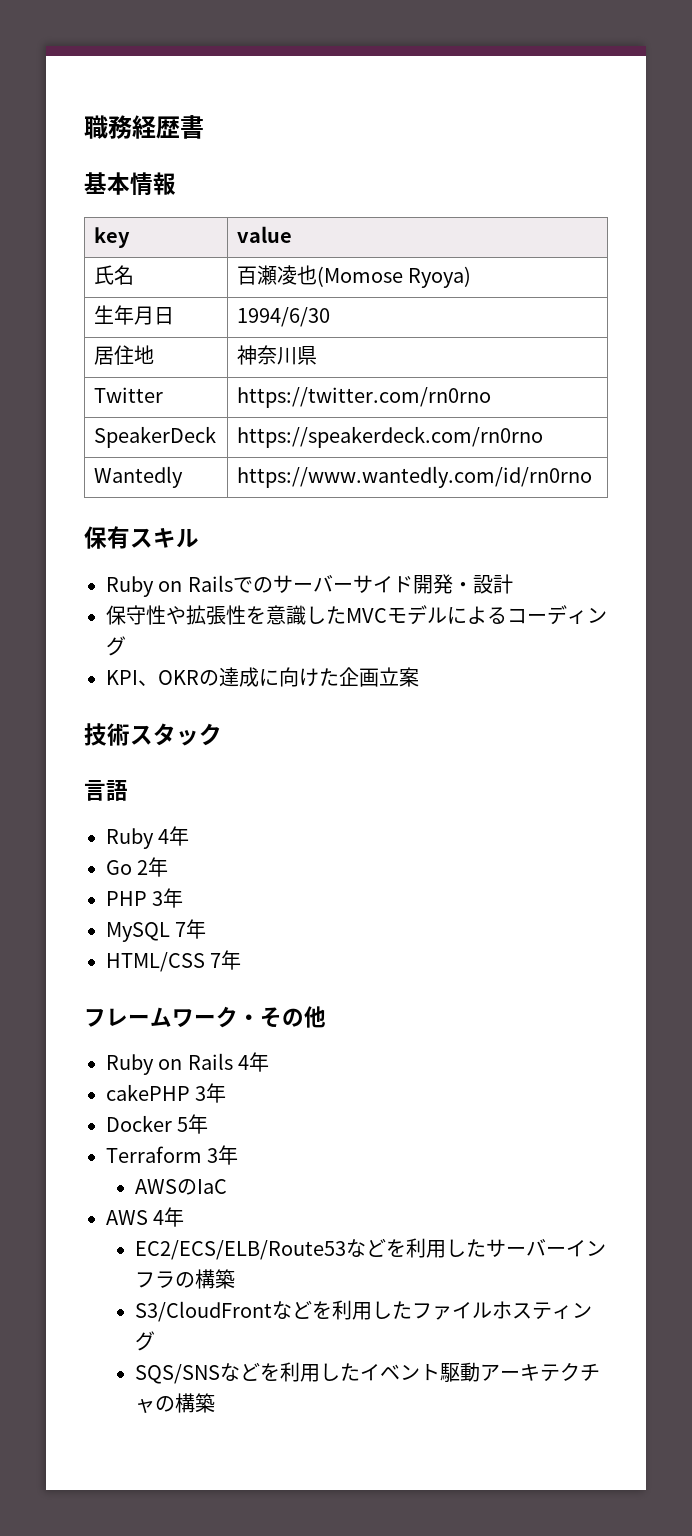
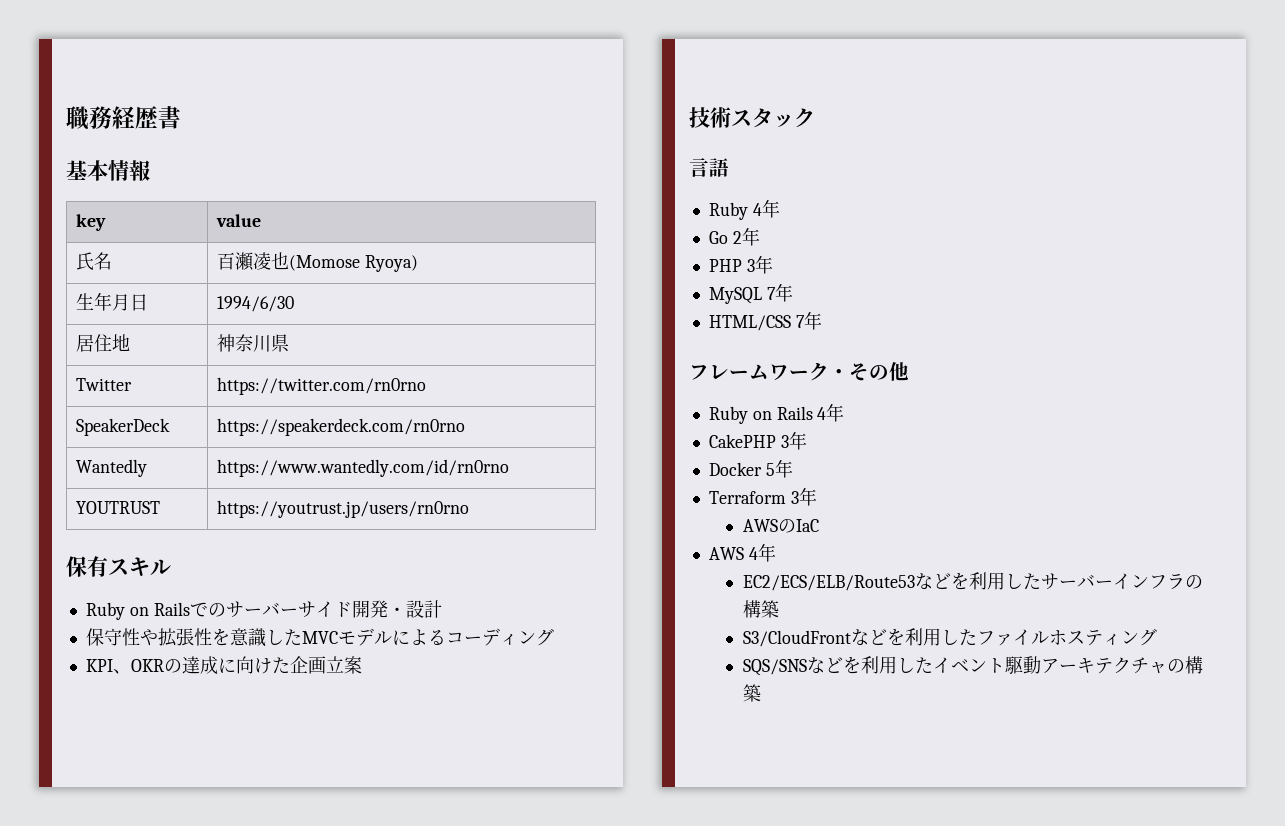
+ YOUTRUST | https://youtrust.jp/users/rn0rno
- cakePHP 3年
+ CakePHP 3年

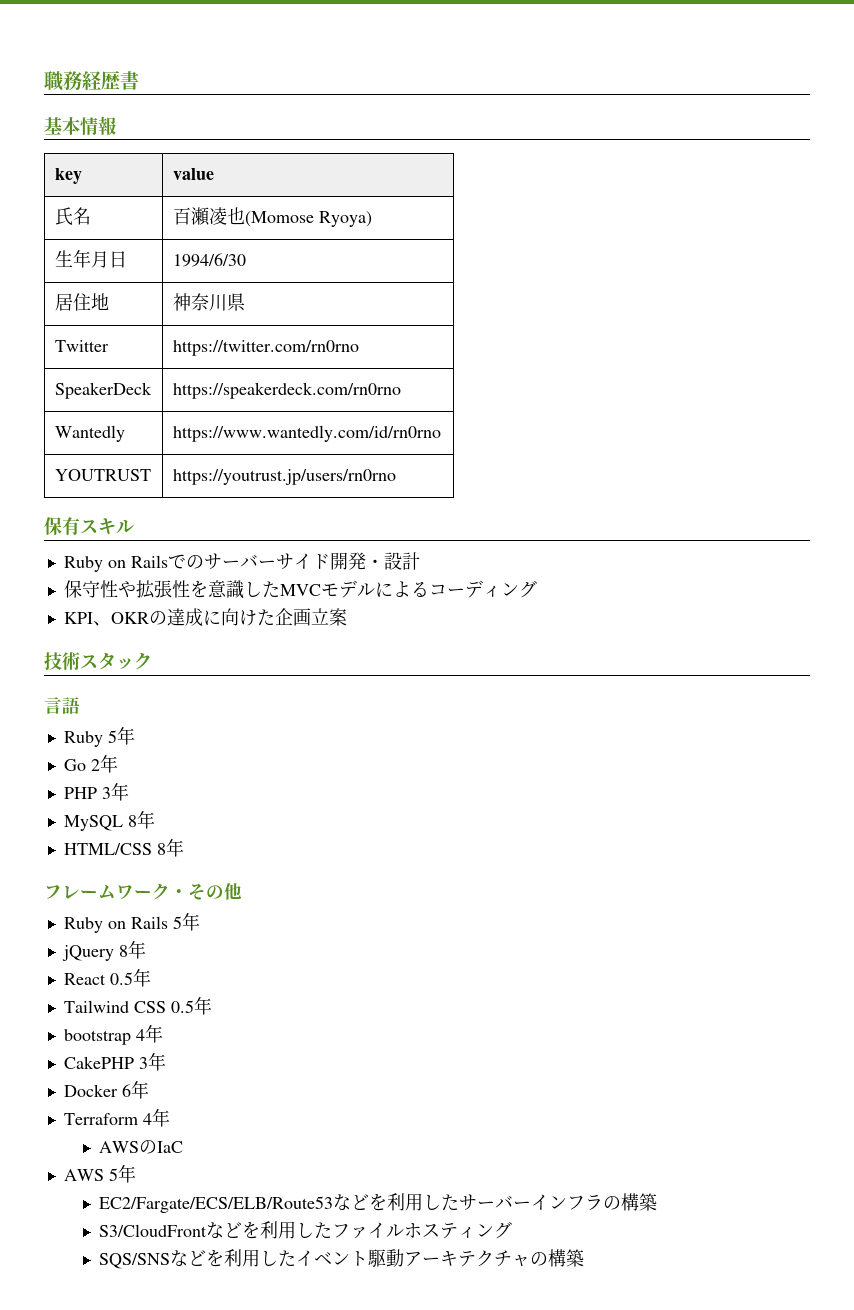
- Ruby 4年
+ Ruby 5年
- MySQL 7年
+ MySQL 8年
- HTML/CSS 7年
+ HTML/CSS 8年
- Ruby on Rails 4年
+ Ruby on Rails 5年
+ jQuery 8年
+ React 0.5年
+ Tailwind CSS 0.5年
+ bootstrap 4年
- Docker 5年
+ Docker 6年
- Terraform 3年
+ Terraform 4年
- AWS 4年
- EC2/ECS/ELB/Route53などを利用したサーバーインフラの構築
+ AWS 5年
+ EC2/Fargate/ECS/ELB/Route53などを利用したサーバーインフラの構築

